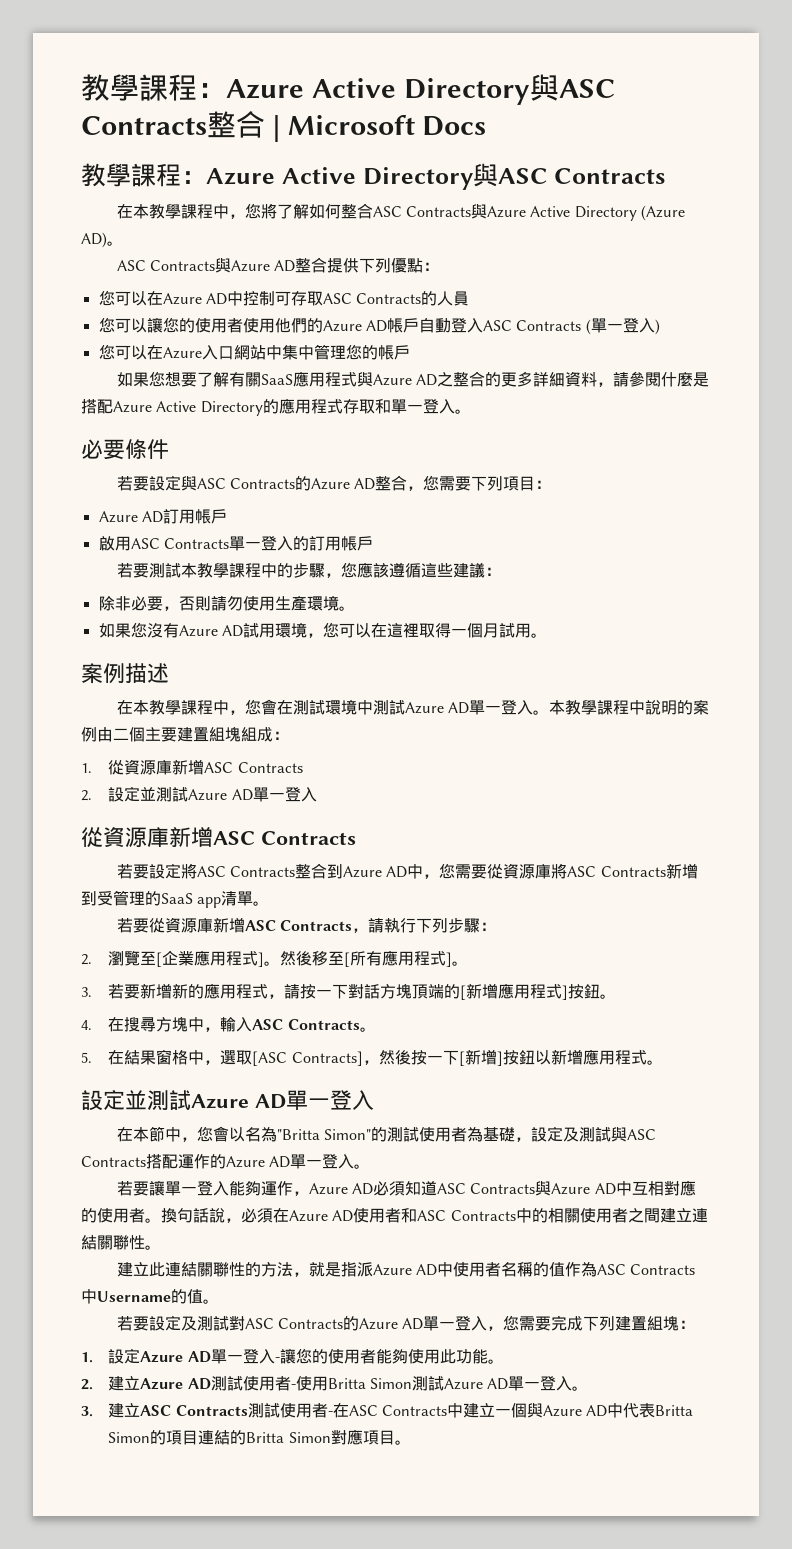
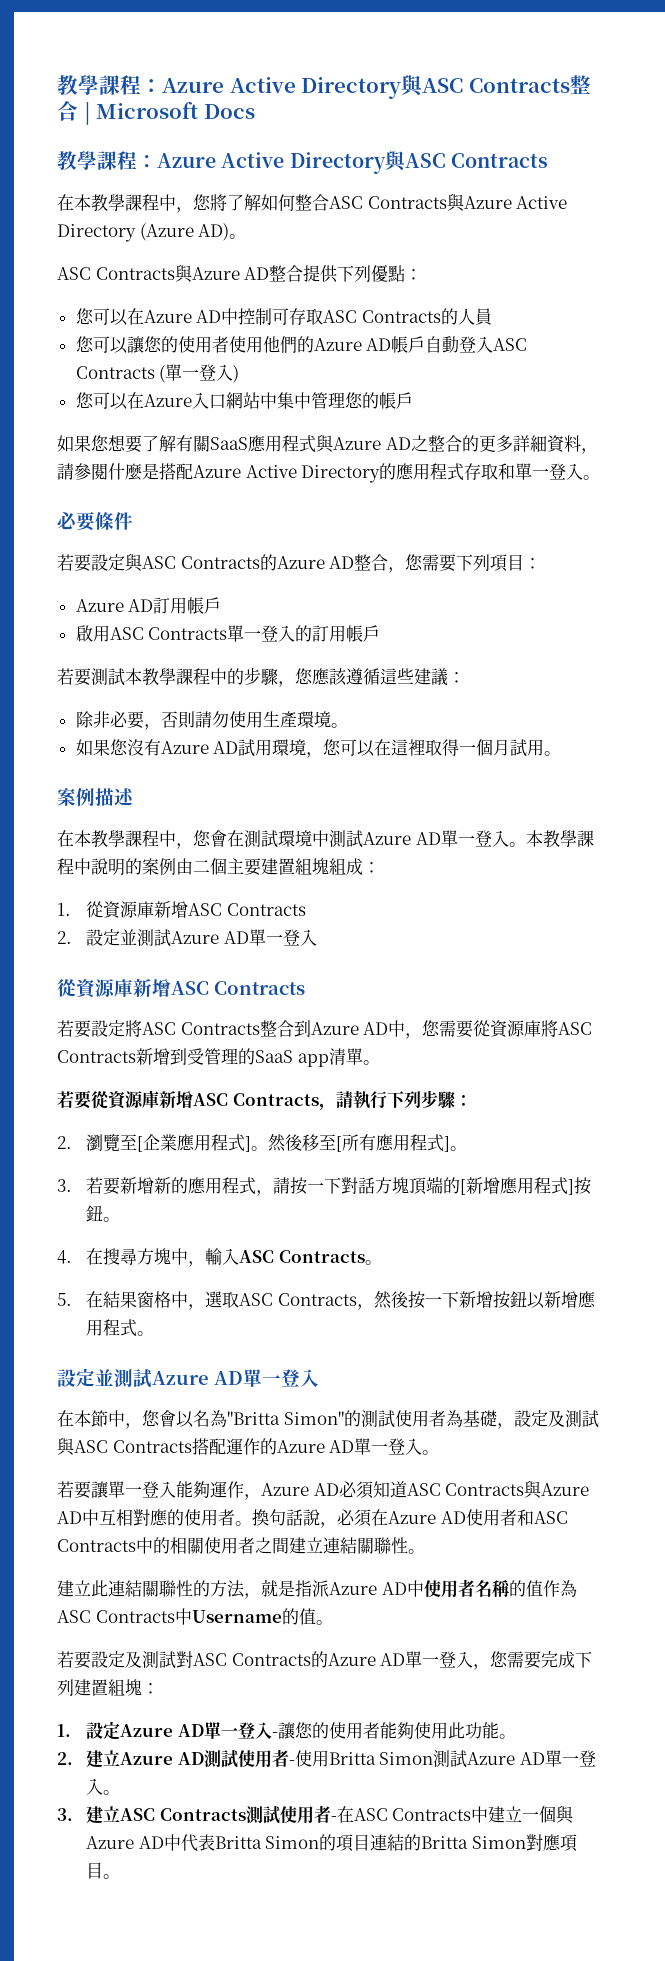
- 5.在結果窗格中，選取[ASC Contracts]，然後按一下[新增]按鈕以新增應用程式。
+ 5.在結果窗格中，選取ASC Contracts，然後按一下新增按鈕以新增應用程式。

